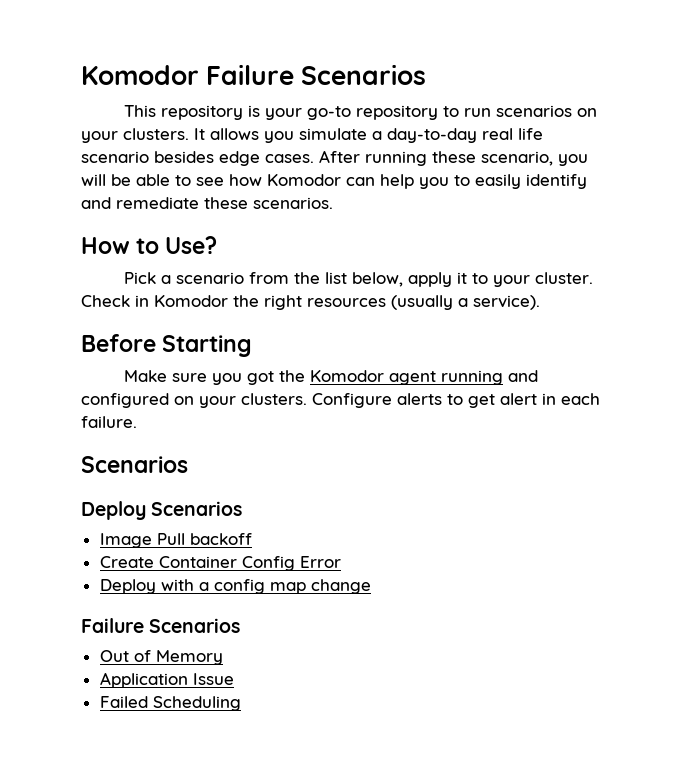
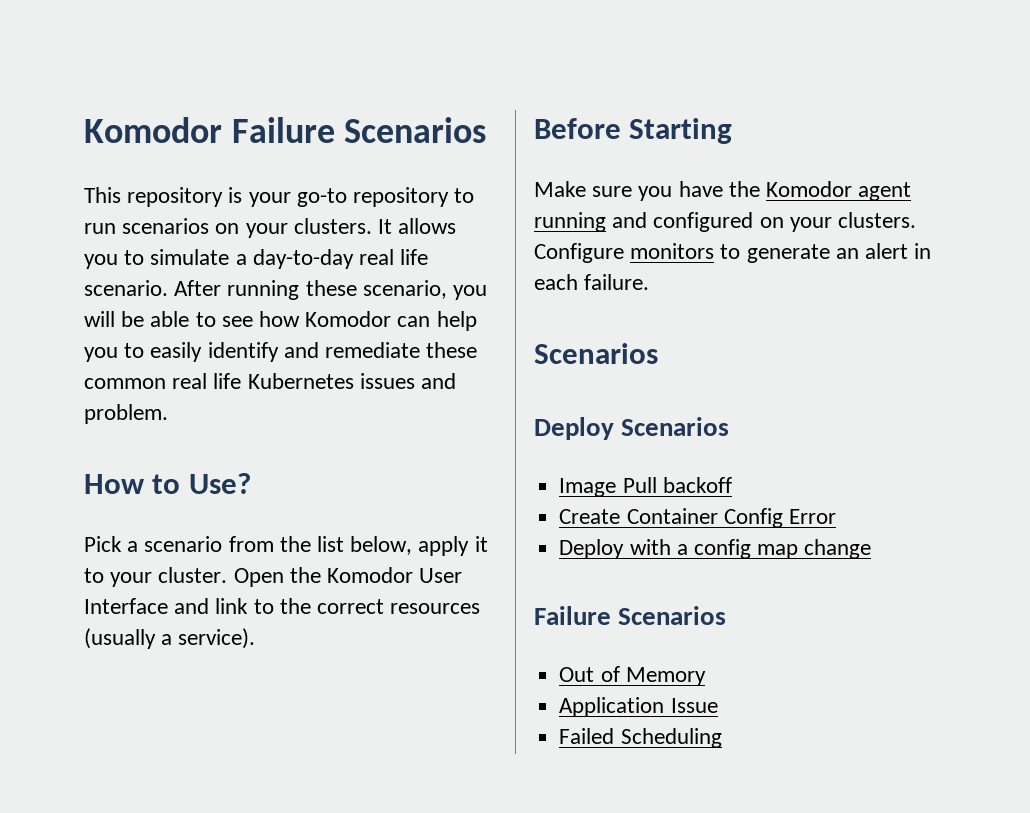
- It allows you simulate a day-to-day real life scenario besides edge cases.
+ It allows you to simulate a day-to-day real life scenario.
- After running these scenario, you will be able to see how Komodor can help you to easily identify and remediate these scenarios.
+ After running these scenario, you will be able to see how Komodor can help you to easily identify and remediate these common real life Kubernetes issues and problem.
- Check in Komodor the right resources (usually a service).
+ Open the Komodor User Interface and link to the correct resources (usually a service).
- Make sure you got the Komodor agent running and configured on your clusters.
+ Make sure you have the Komodor agent running and configured on your clusters.
- Configure alerts to get alert in each failure.
+ Configure monitors to generate an alert in each failure.

